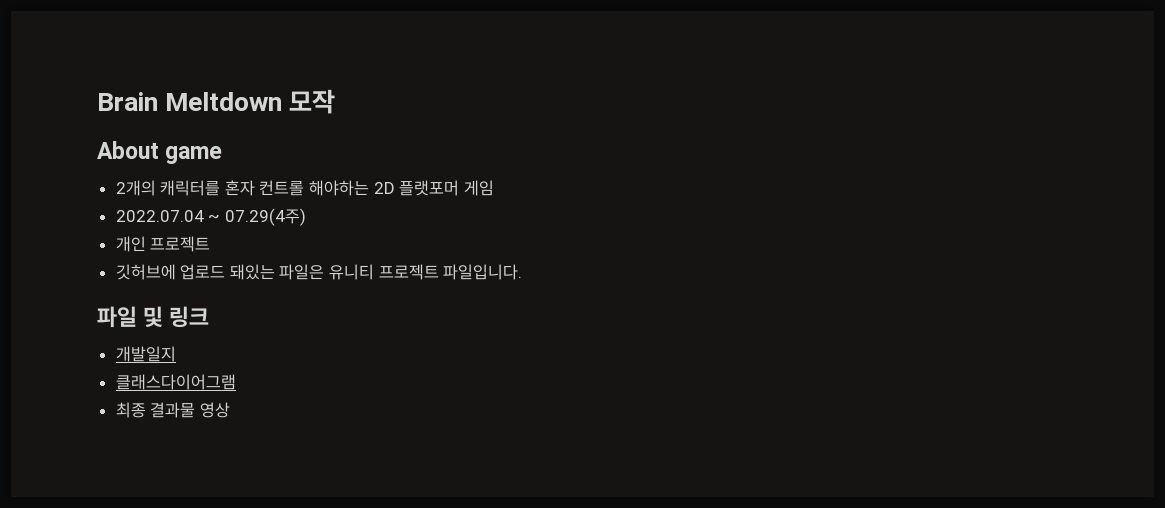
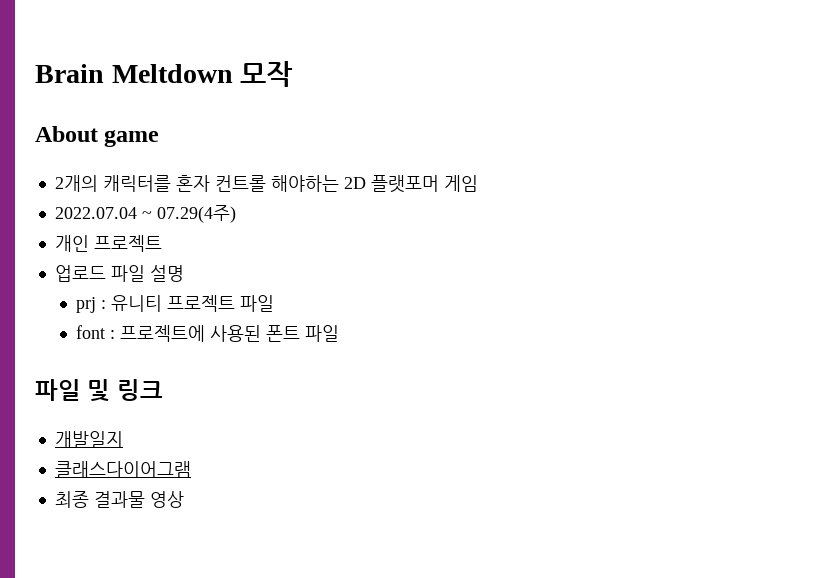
- 깃허브에 업로드 돼있는 파일은 유니티 프로젝트 파일입니다.
+ 업로드 파일 설명
+ prj : 유니티 프로젝트 파일
+ font : 프로젝트에 사용된 폰트 파일

